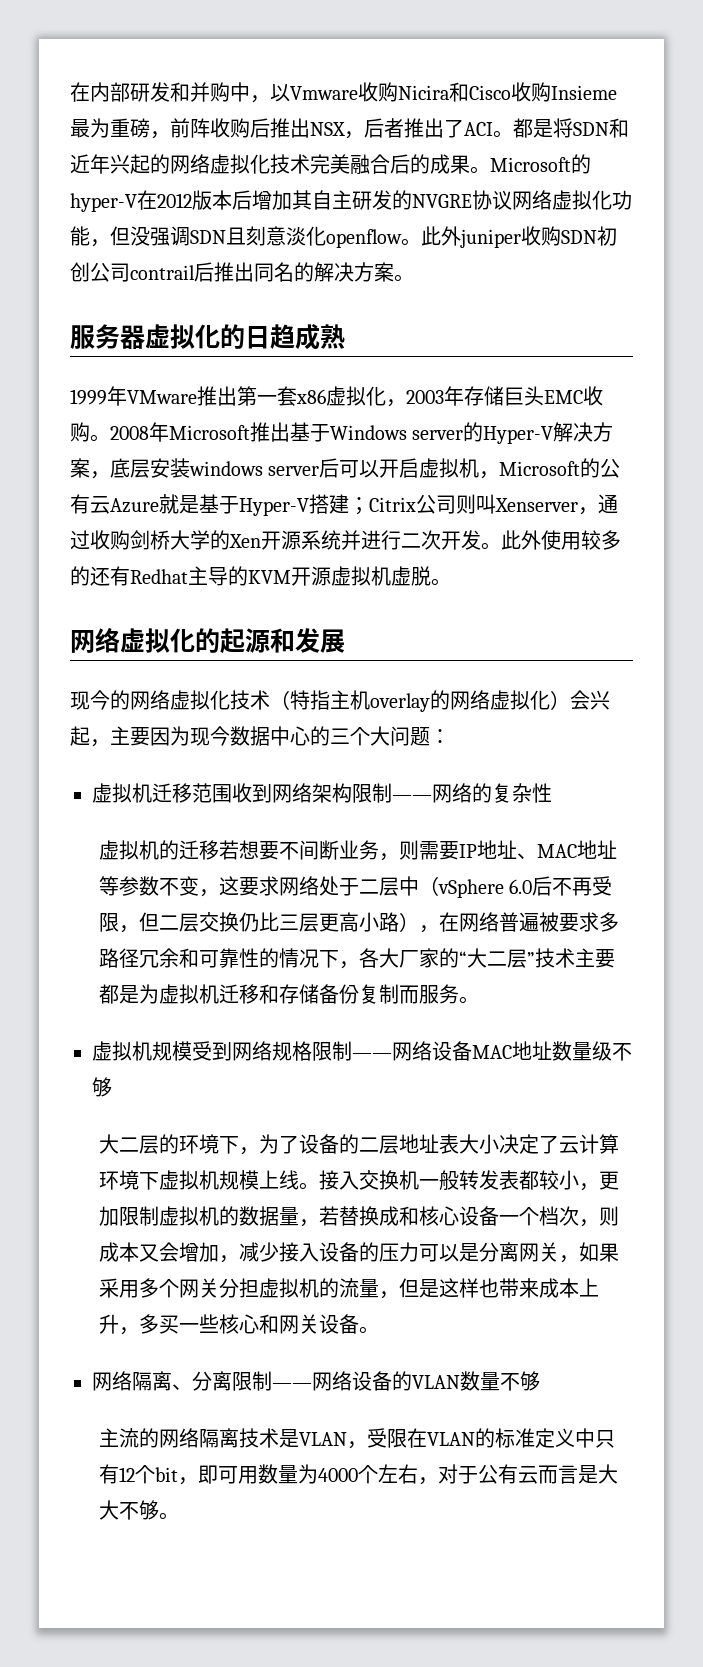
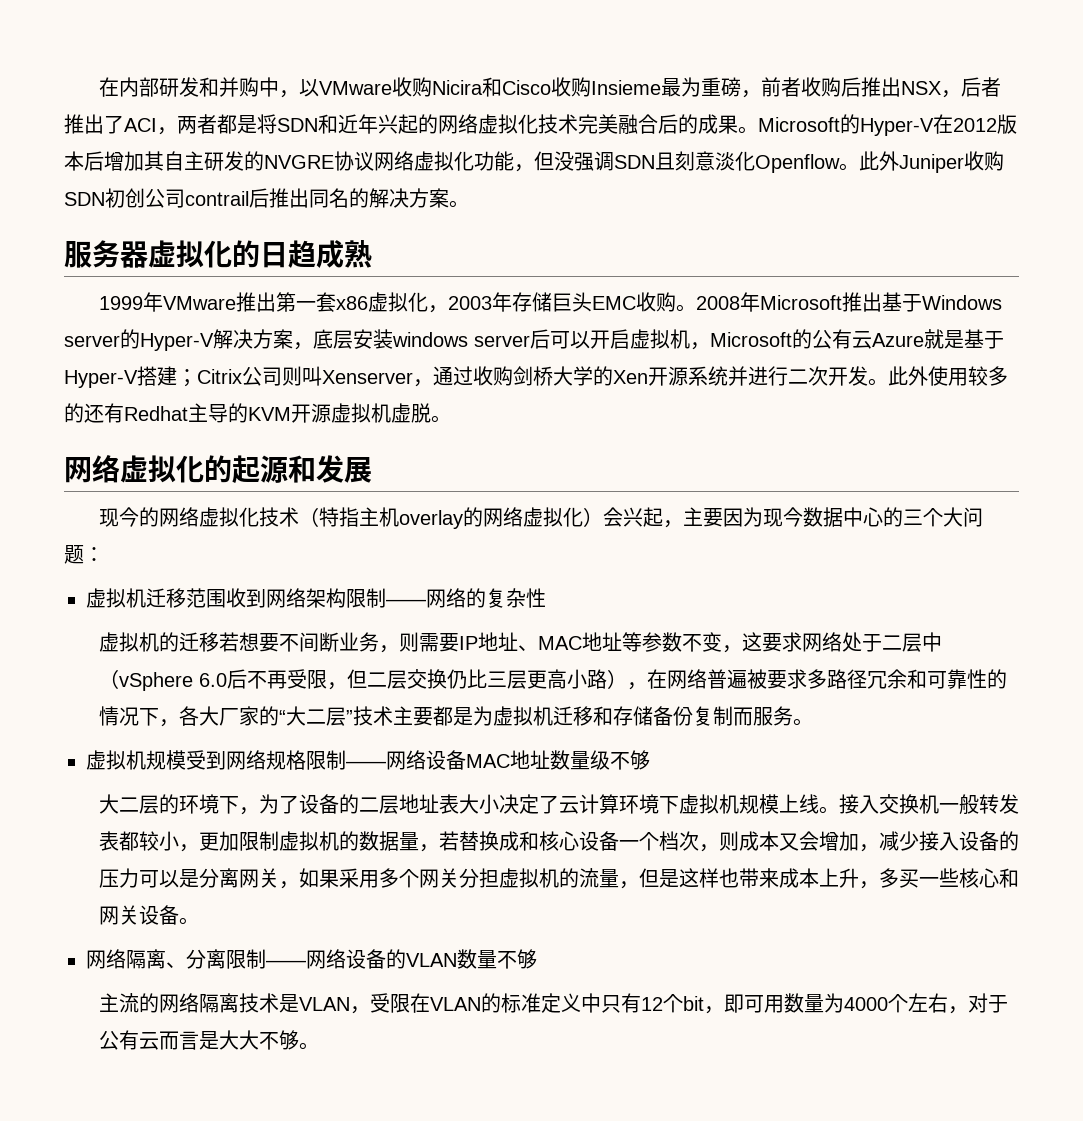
- 在内部研发和并购中，以Vmware收购Nicira和Cisco收购Insieme最为重磅，前阵收购后推出NSX，后者推出了ACI。都是将SDN和近年兴起的网络虚拟化技术完美融合后的成果。
+ 在内部研发和并购中，以VMware收购Nicira和Cisco收购Insieme最为重磅，前者收购后推出NSX，后者推出了ACI，两者都是将SDN和近年兴起的网络虚拟化技术完美融合后的成果。
- Microsoft的hyper-V在2012版本后增加其自主研发的NVGRE协议网络虚拟化功能，但没强调SDN且刻意淡化openflow。此外juniper收购SDN初创公司contrail后推出同名的解决方案。
+ Microsoft的Hyper-V在2012版本后增加其自主研发的NVGRE协议网络虚拟化功能，但没强调SDN且刻意淡化Openflow。此外Juniper收购SDN初创公司contrail后推出同名的解决方案。

